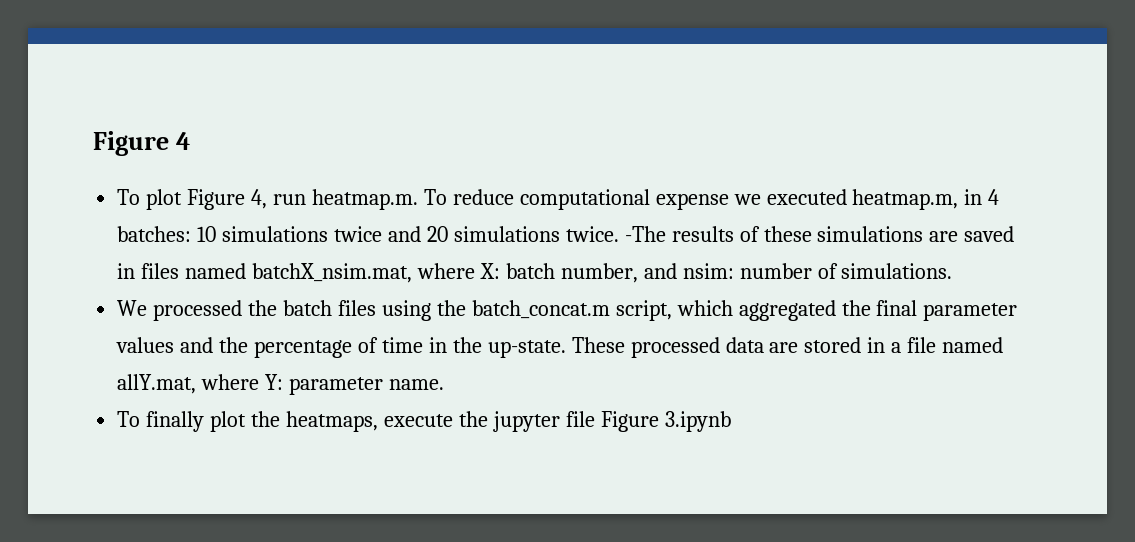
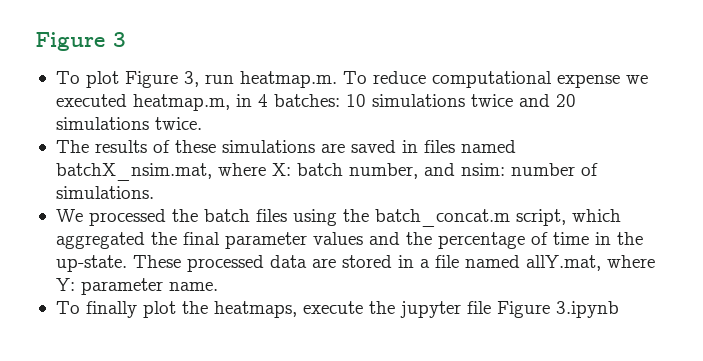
- Figure 4
+ Figure 3
- To plot Figure 4, run heatmap.m. To reduce computational expense we executed heatmap.m, in 4 batches: 10 simulations twice and 20 simulations twice. -The results of these simulations are saved in files named batchX_nsim.mat, where X: batch number, and nsim: number of simulations.
+ To plot Figure 3, run heatmap.m. To reduce computational expense we executed heatmap.m, in 4 batches: 10 simulations twice and 20 simulations twice.
+ The results of these simulations are saved in files named batchX_nsim.mat, where X: batch number, and nsim: number of simulations.

